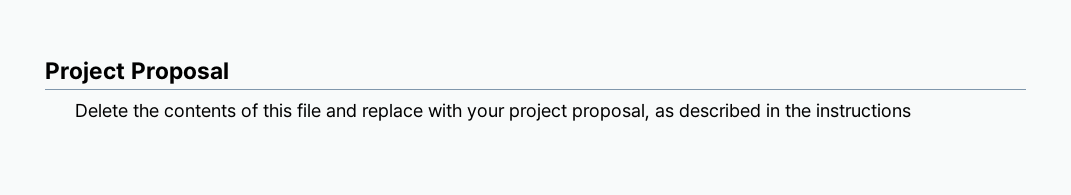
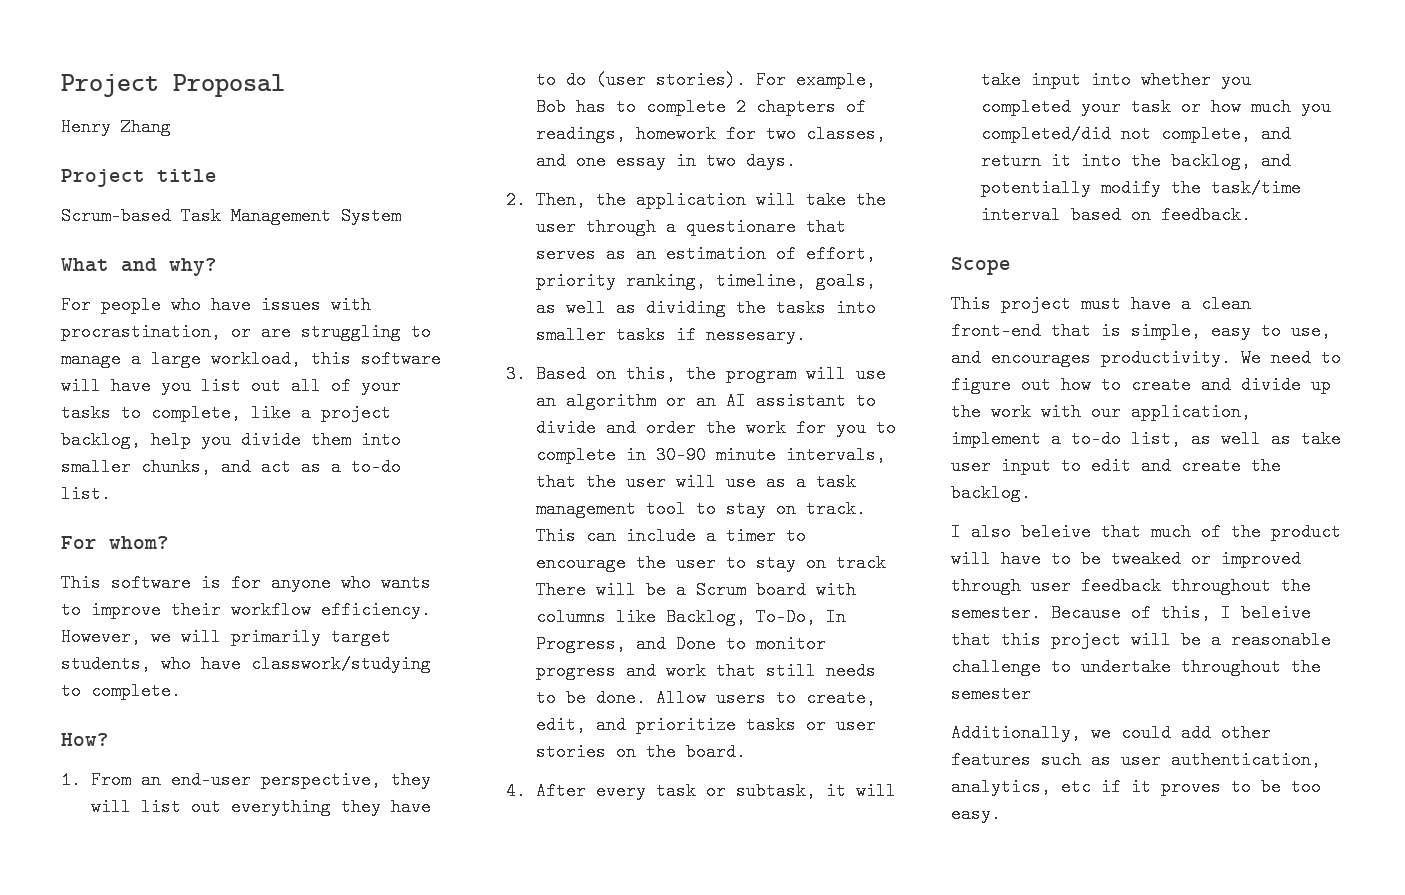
- Delete the contents of this file and replace with your project proposal, as described in the instructions
+ Henry Zhang
+ Project title
+ Scrum-based Task Management System
+ What and why?
+ For people who have issues with procrastination, or are struggling to manage a large workload, this software will have you list out all of your tasks to complete, like a project backlog, help you divide them into smaller chunks, and act as a to-do list.
+ For whom?
+ This software is for anyone who wants to improve their workflow efficiency. However, we will primarily target students, who have classwork/studying to complete.
+ How?
+ 1. From an end-user perspective, they will list out everything they have to do (user stories). For example, Bob has to complete 2 chapters of readings, homework for two classes, and one essay in two days.
+ 2. Then, the application will take the user through a questionare that serves as an estimation of effort, priority ranking, timeline, goals, as well as dividing the tasks into smaller tasks if nessesary.
+ 3. Based on this, the program will use an algorithm or an AI assistant to divide and order the work for you to complete in 30-90 minute intervals, that the user will use as a task management tool to stay on track. This can include a timer to encourage the user to stay on track There will be a Scrum board with columns like Backlog, To-Do, In Progress, and Done to monitor progress and work that still needs to be done. Allow users to create, edit, and prioritize tasks or user stories on the board.
+ 4. After every task or subtask, it will take input into whether you completed your task or how much you completed/did not complete, and return it into the backlog, and potentially modify the task/time interval based on feedback.
+ Scope
+ This project must have a clean front-end that is simple, easy to use, and encourages productivity. We need to figure out how to create and divide up the work with our application, implement a to-do list, as well as take user input to edit and create the backlog.
+ I also beleive that much of the product will have to be tweaked or improved through user feedback throughout the semester. Because of this, I beleive that this project will be a reasonable challenge to undertake throughout the semester
+ Additionally, we could add other features such as user authentication, analytics, etc if it proves to be too easy.

